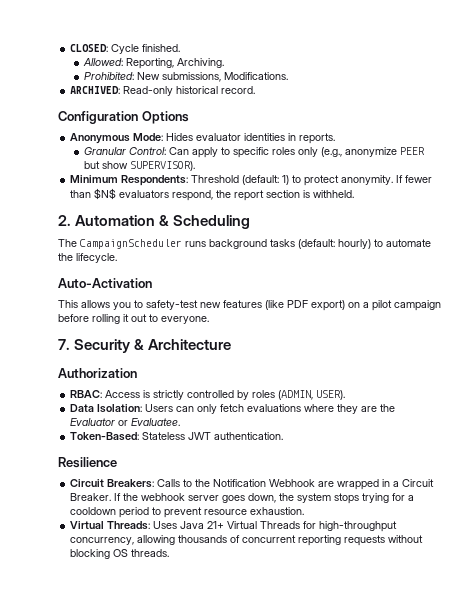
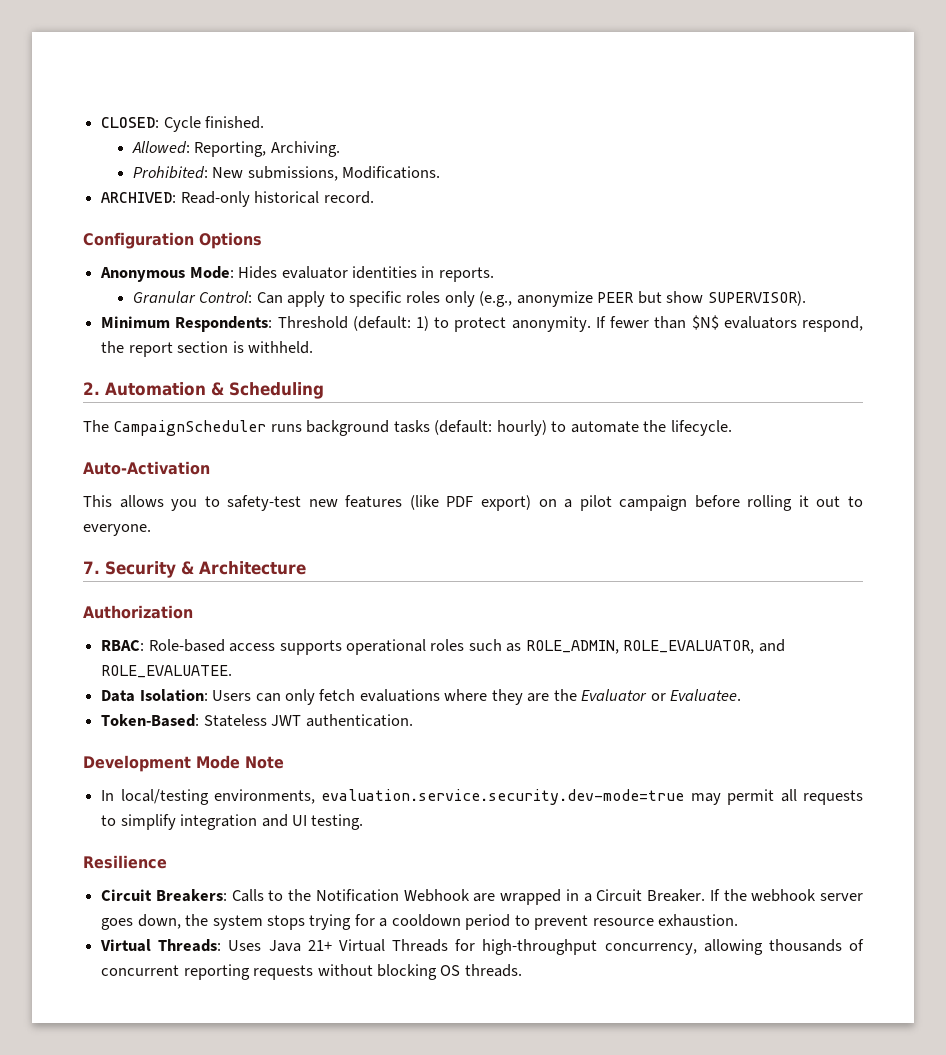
- RBAC: Access is strictly controlled by roles (ADMIN, USER).
+ RBAC: Role-based access supports operational roles such as ROLE_ADMIN, ROLE_EVALUATOR, and ROLE_EVALUATEE.
+ Development Mode Note
+ In local/testing environments, evaluation.service.security.dev-mode=true may permit all requests to simplify integration and UI testing.

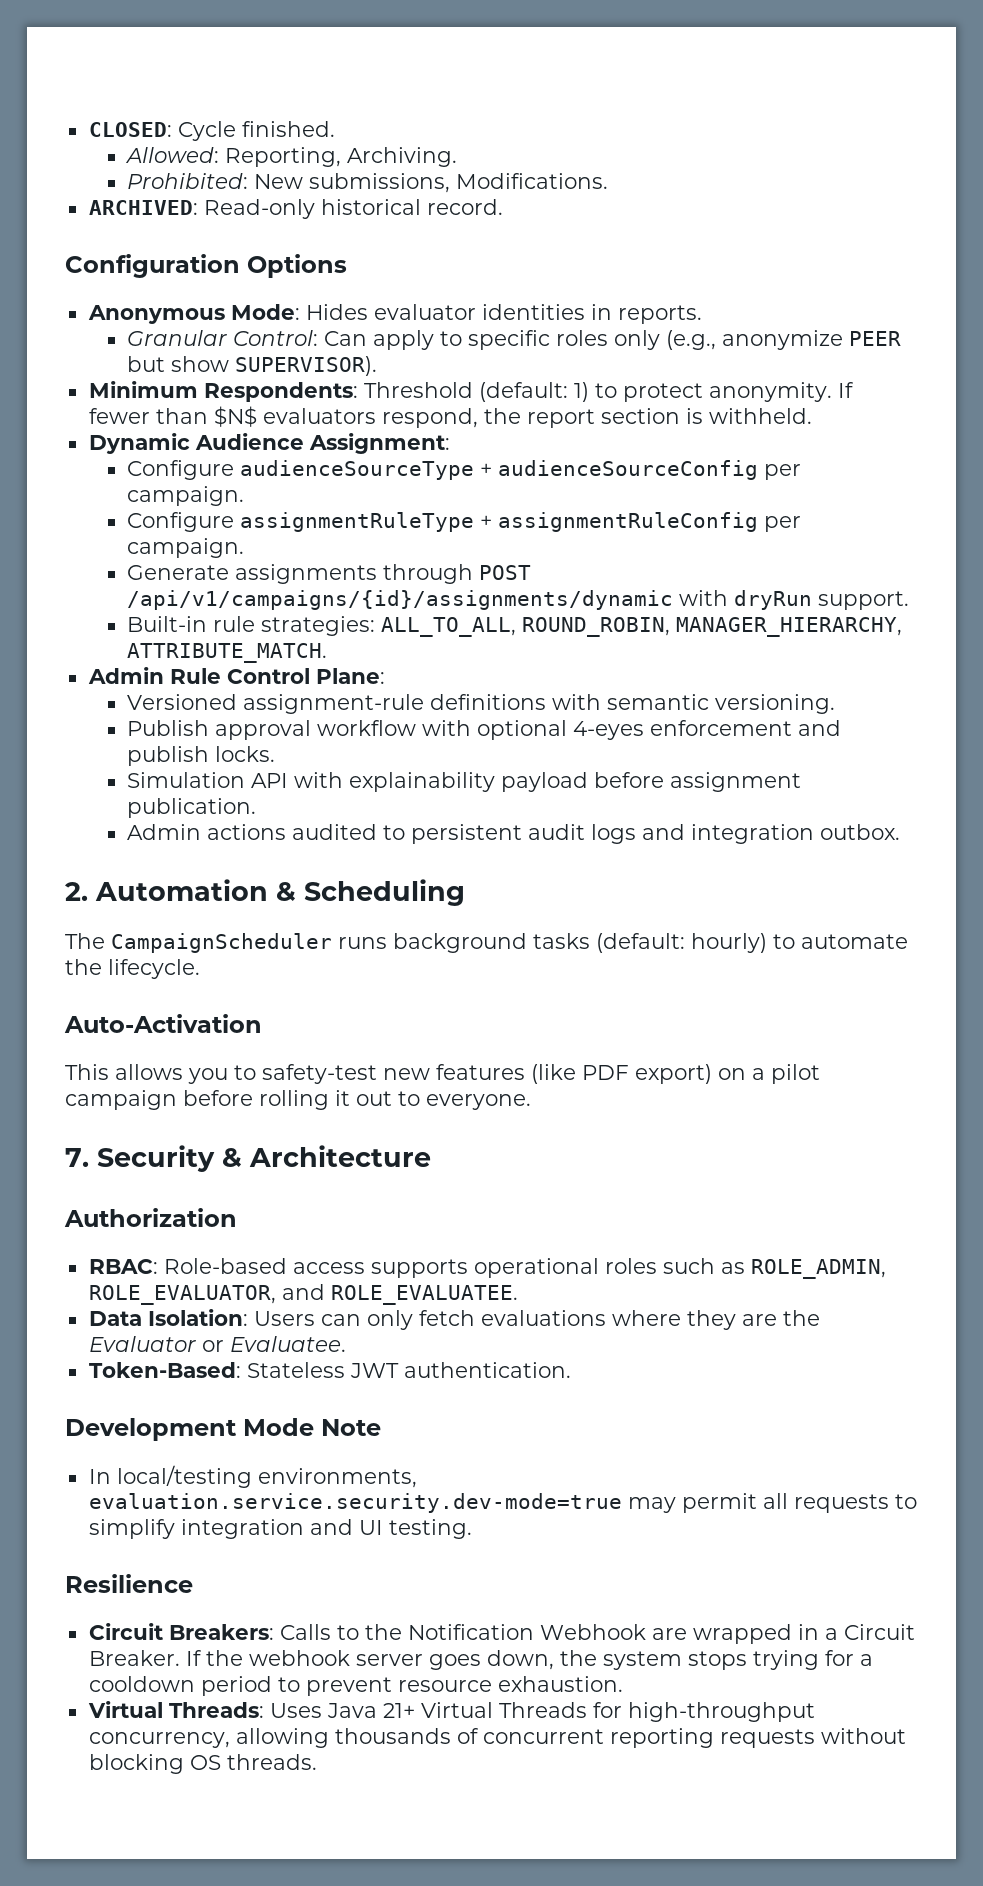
+ Dynamic Audience Assignment:
+ Configure audienceSourceType + audienceSourceConfig per campaign.
+ Configure assignmentRuleType + assignmentRuleConfig per campaign.
+ Generate assignments through POST /api/v1/campaigns/{id}/assignments/dynamic with dryRun support.
+ Built-in rule strategies: ALL_TO_ALL, ROUND_ROBIN, MANAGER_HIERARCHY, ATTRIBUTE_MATCH.
+ Admin Rule Control Plane:
+ Versioned assignment-rule definitions with semantic versioning.
+ Publish approval workflow with optional 4-eyes enforcement and publish locks.
+ Simulation API with explainability payload before assignment publication.
+ Admin actions audited to persistent audit logs and integration outbox.

